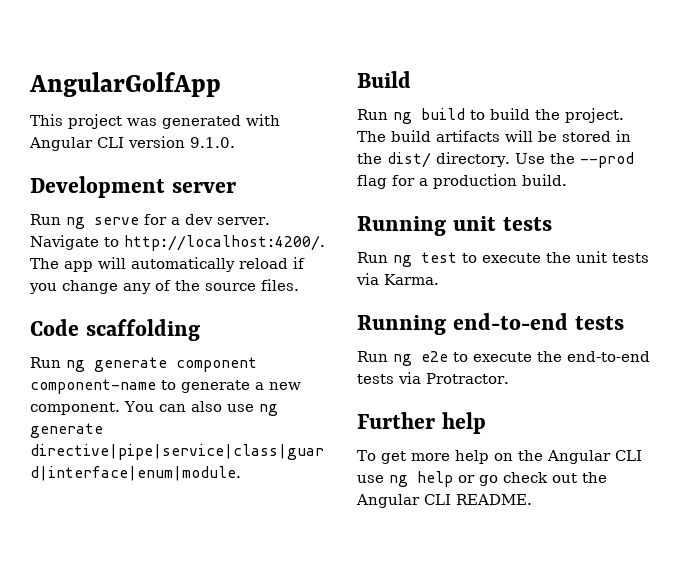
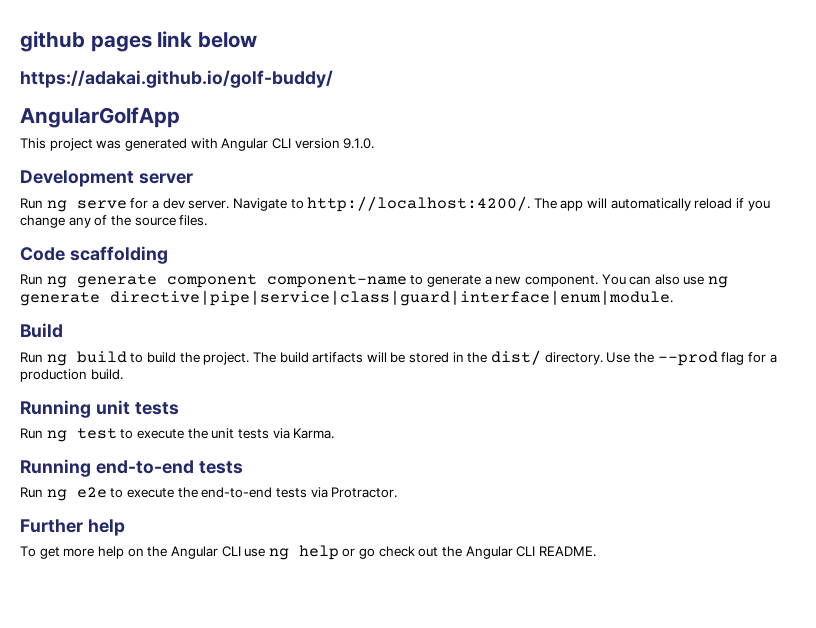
+ github pages link below
+ https://adakai.github.io/golf-buddy/

